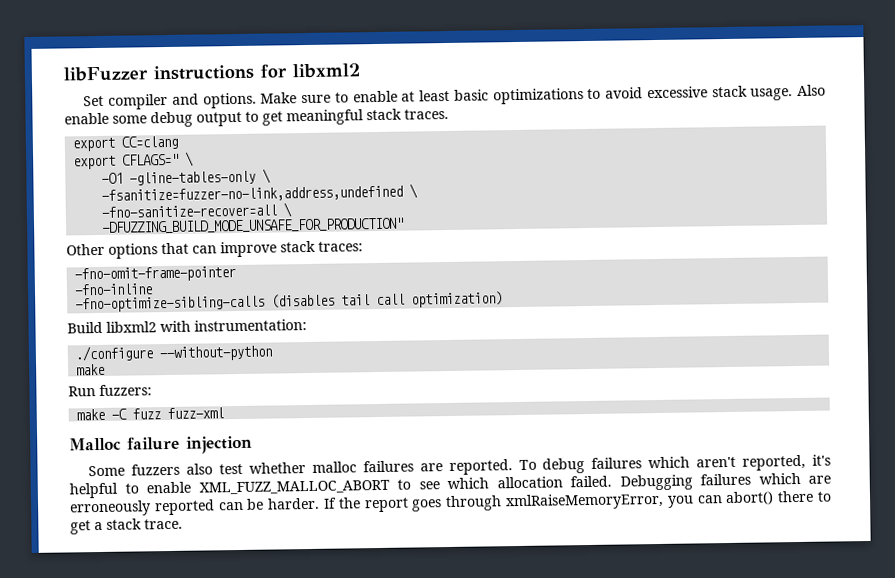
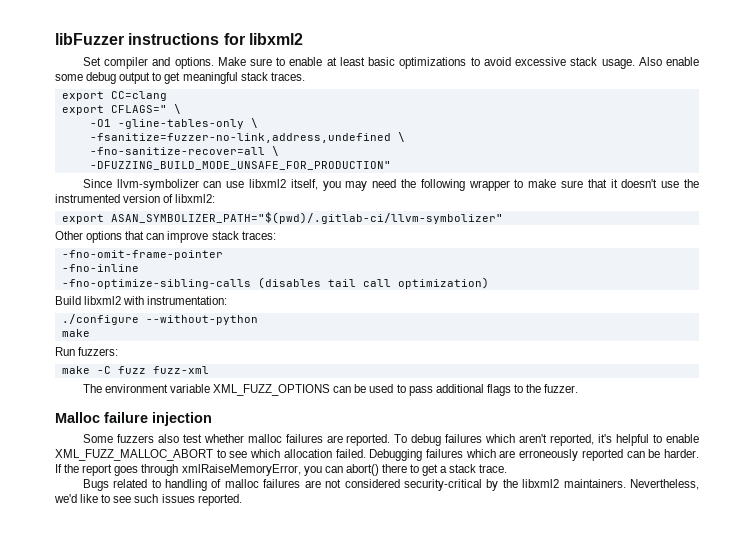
+ Since llvm-symbolizer can use libxml2 itself, you may need the following wrapper to make sure that it doesn't use the instrumented version of libxml2:
+ export ASAN_SYMBOLIZER_PATH="$(pwd)/.gitlab-ci/llvm-symbolizer"
+ The environment variable XML_FUZZ_OPTIONS can be used to pass additional flags to the fuzzer.
+ Bugs related to handling of malloc failures are not considered security-critical by the libxml2 maintainers. Nevertheless, we'd like to see such issues reported.

